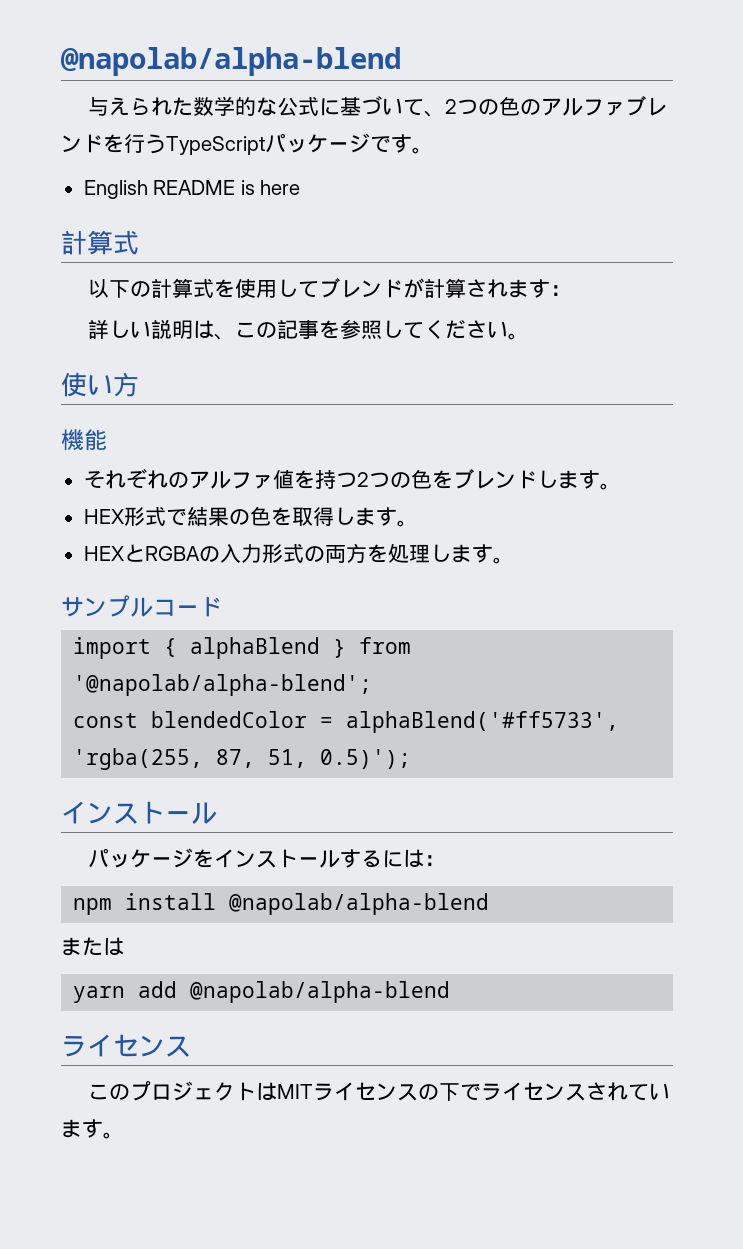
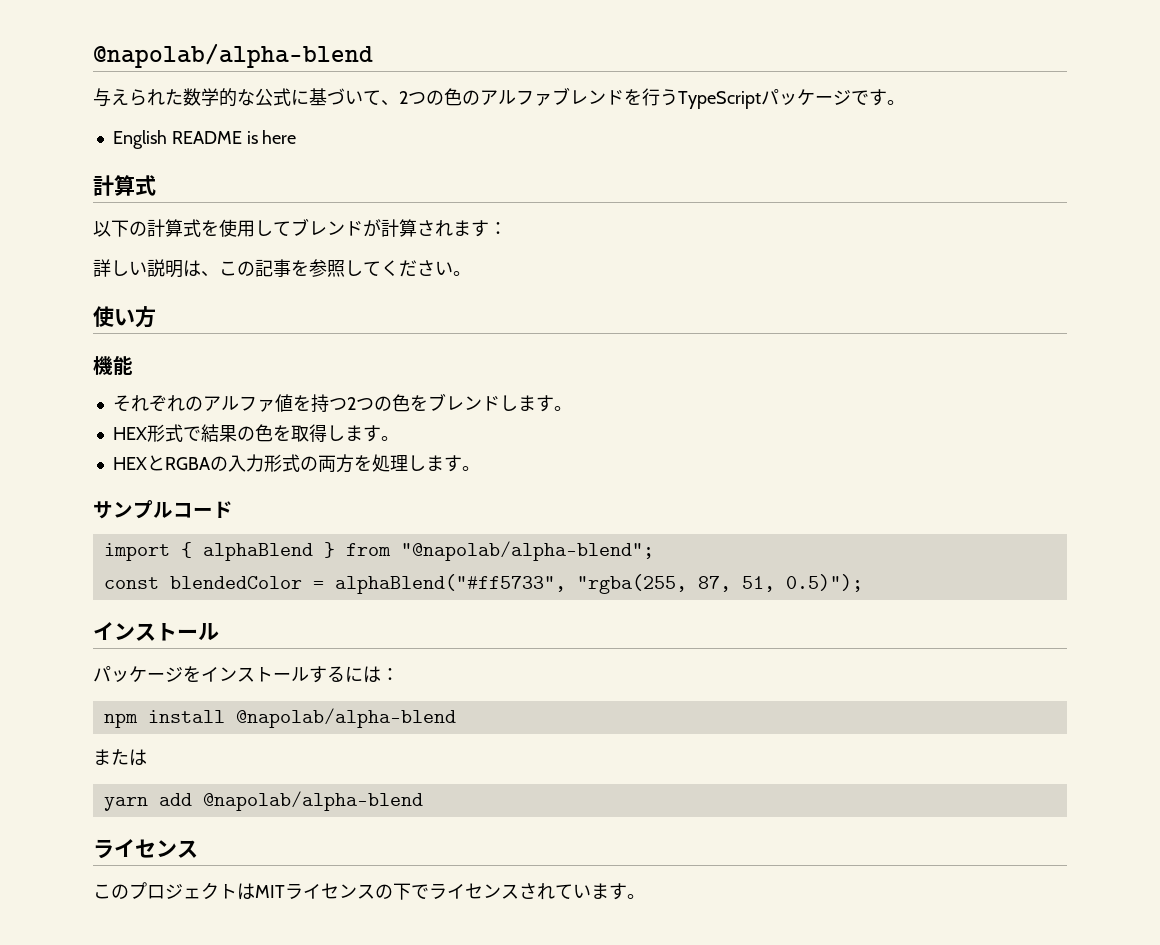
- import { alphaBlend } from '@napolab/alpha-blend';
+ import { alphaBlend } from "@napolab/alpha-blend";
- const blendedColor = alphaBlend('#ff5733', 'rgba(255, 87, 51, 0.5)');
+ const blendedColor = alphaBlend("#ff5733", "rgba(255, 87, 51, 0.5)");

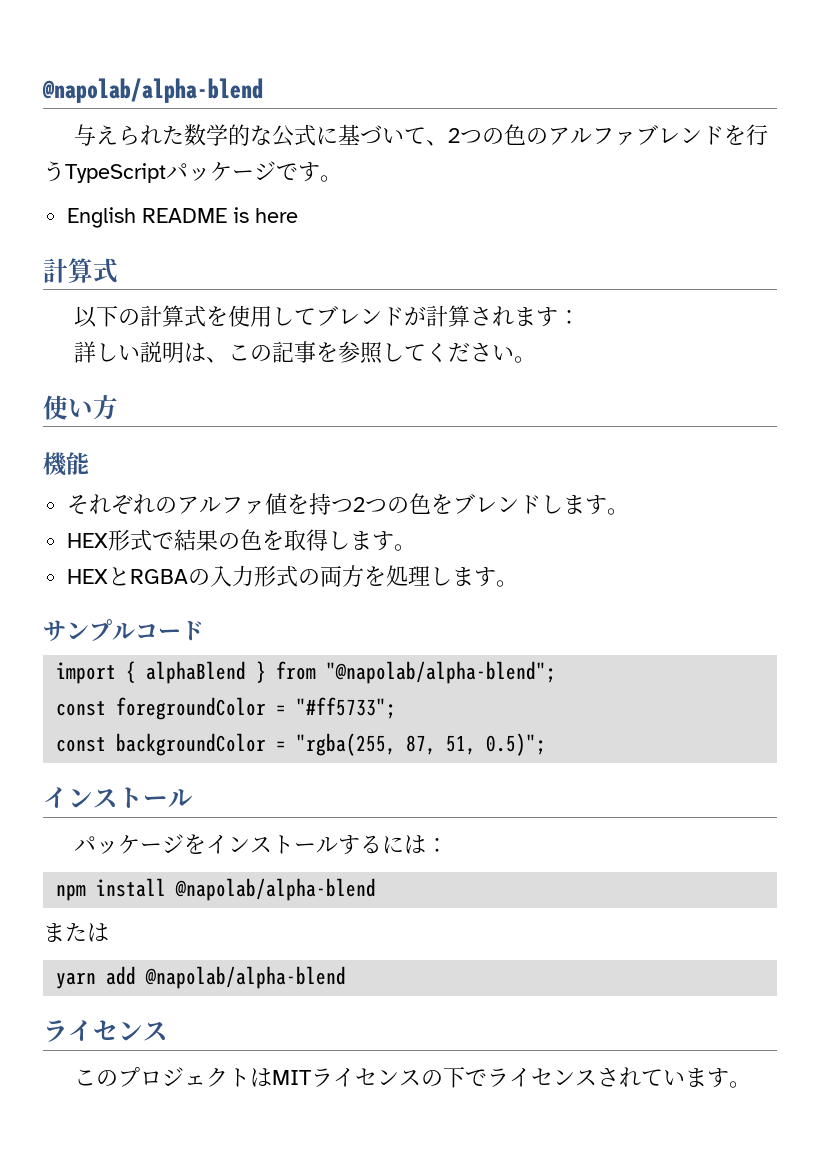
- const blendedColor = alphaBlend("#ff5733", "rgba(255, 87, 51, 0.5)");
+ const foregroundColor = "#ff5733";
+ const backgroundColor = "rgba(255, 87, 51, 0.5)";

